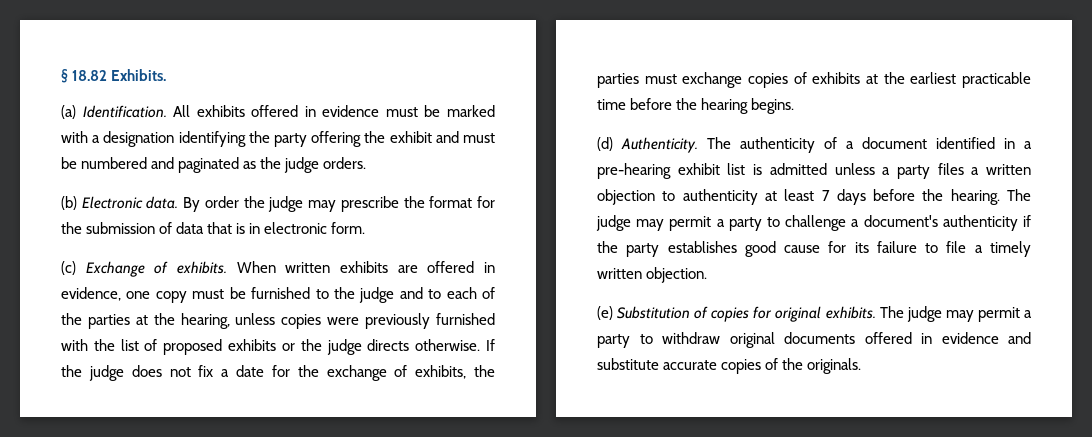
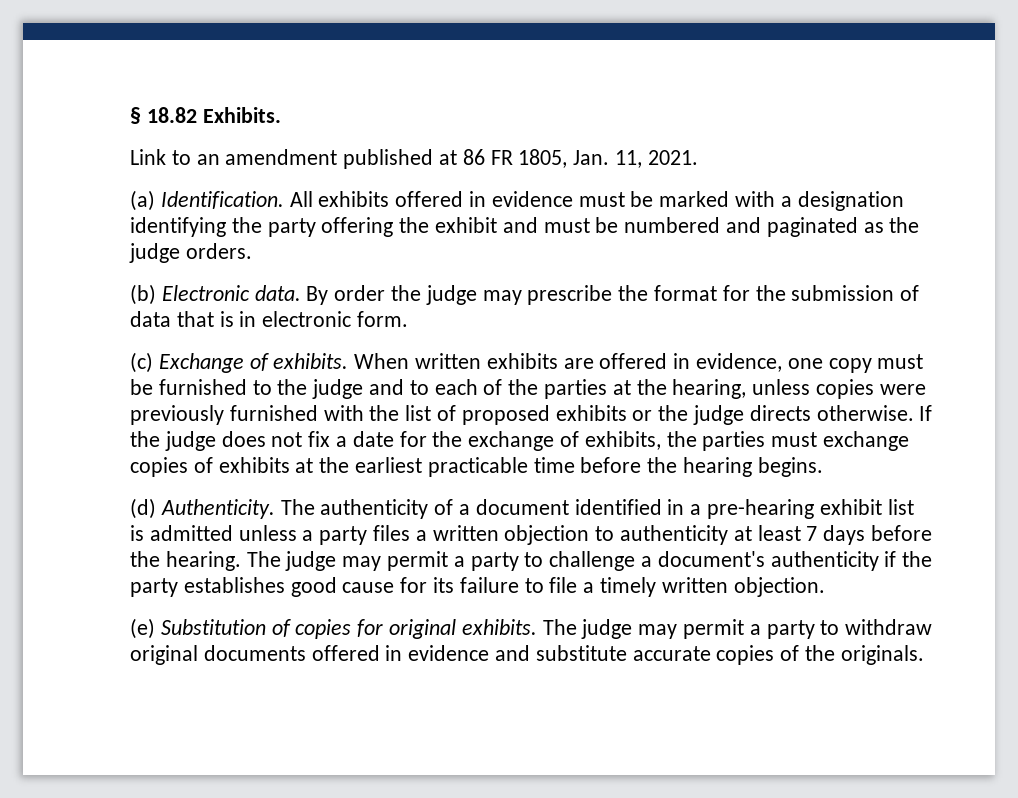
+ Link to an amendment published at 86 FR 1805, Jan. 11, 2021.

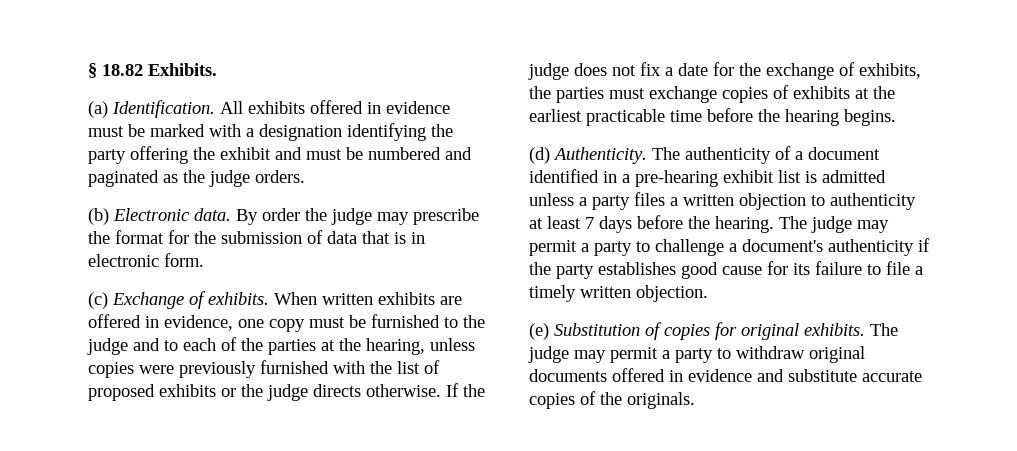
- Link to an amendment published at 86 FR 1805, Jan. 11, 2021.

